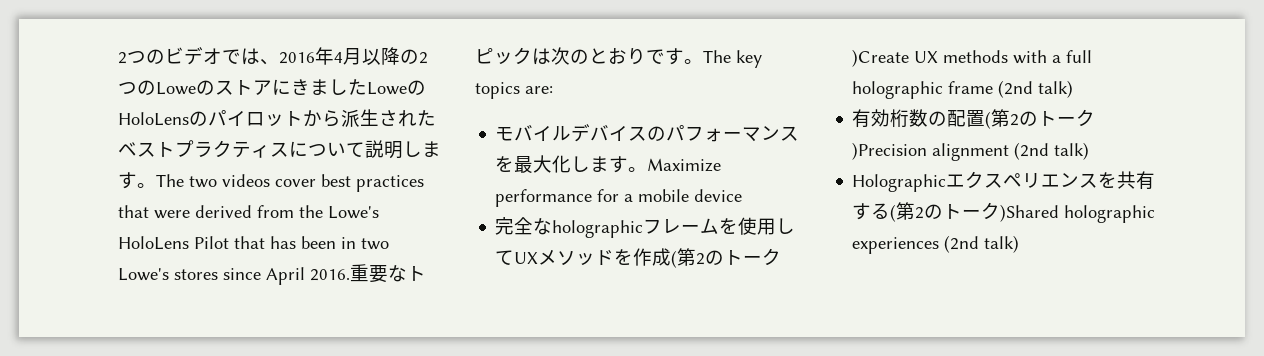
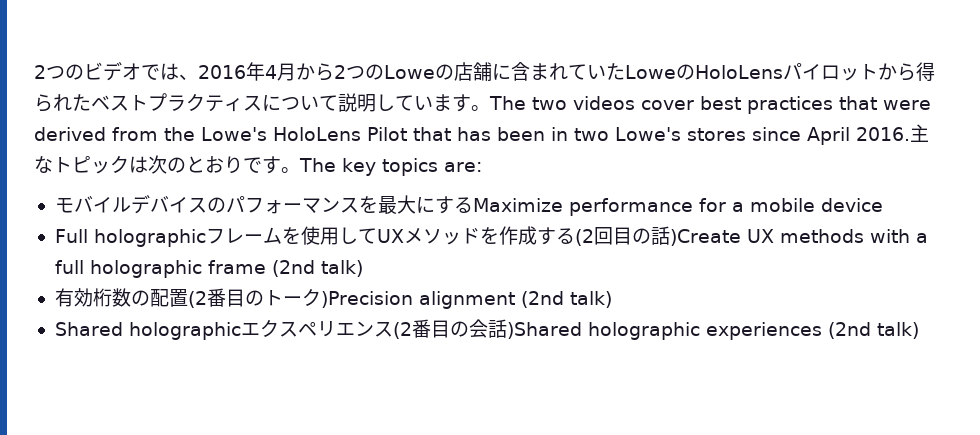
- 2つのビデオでは、2016年4月以降の2つのLoweのストアにきましたLoweのHoloLensのパイロットから派生されたベストプラクティスについて説明します。
+ 2つのビデオでは、2016年4月から2つのLoweの店舗に含まれていたLoweのHoloLensパイロットから得られたベストプラクティスについて説明しています。
- 重要なトピックは次のとおりです。
+ 主なトピックは次のとおりです。
- モバイルデバイスのパフォーマンスを最大化します。Maximize performance for a mobile device
+ モバイルデバイスのパフォーマンスを最大にするMaximize performance for a mobile device
- 完全なholographicフレームを使用してUXメソッドを作成(第2のトーク)Create UX methods with a full holographic frame (2nd talk)
+ Full holographicフレームを使用してUXメソッドを作成する(2回目の話)Create UX methods with a full holographic frame (2nd talk)
- 有効桁数の配置(第2のトーク)Precision alignment (2nd talk)
+ 有効桁数の配置(2番目のトーク)Precision alignment (2nd talk)
- Holographicエクスペリエンスを共有する(第2のトーク)Shared holographic experiences (2nd talk)
+ Shared holographicエクスペリエンス(2番目の会話)Shared holographic experiences (2nd talk)

